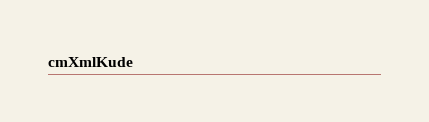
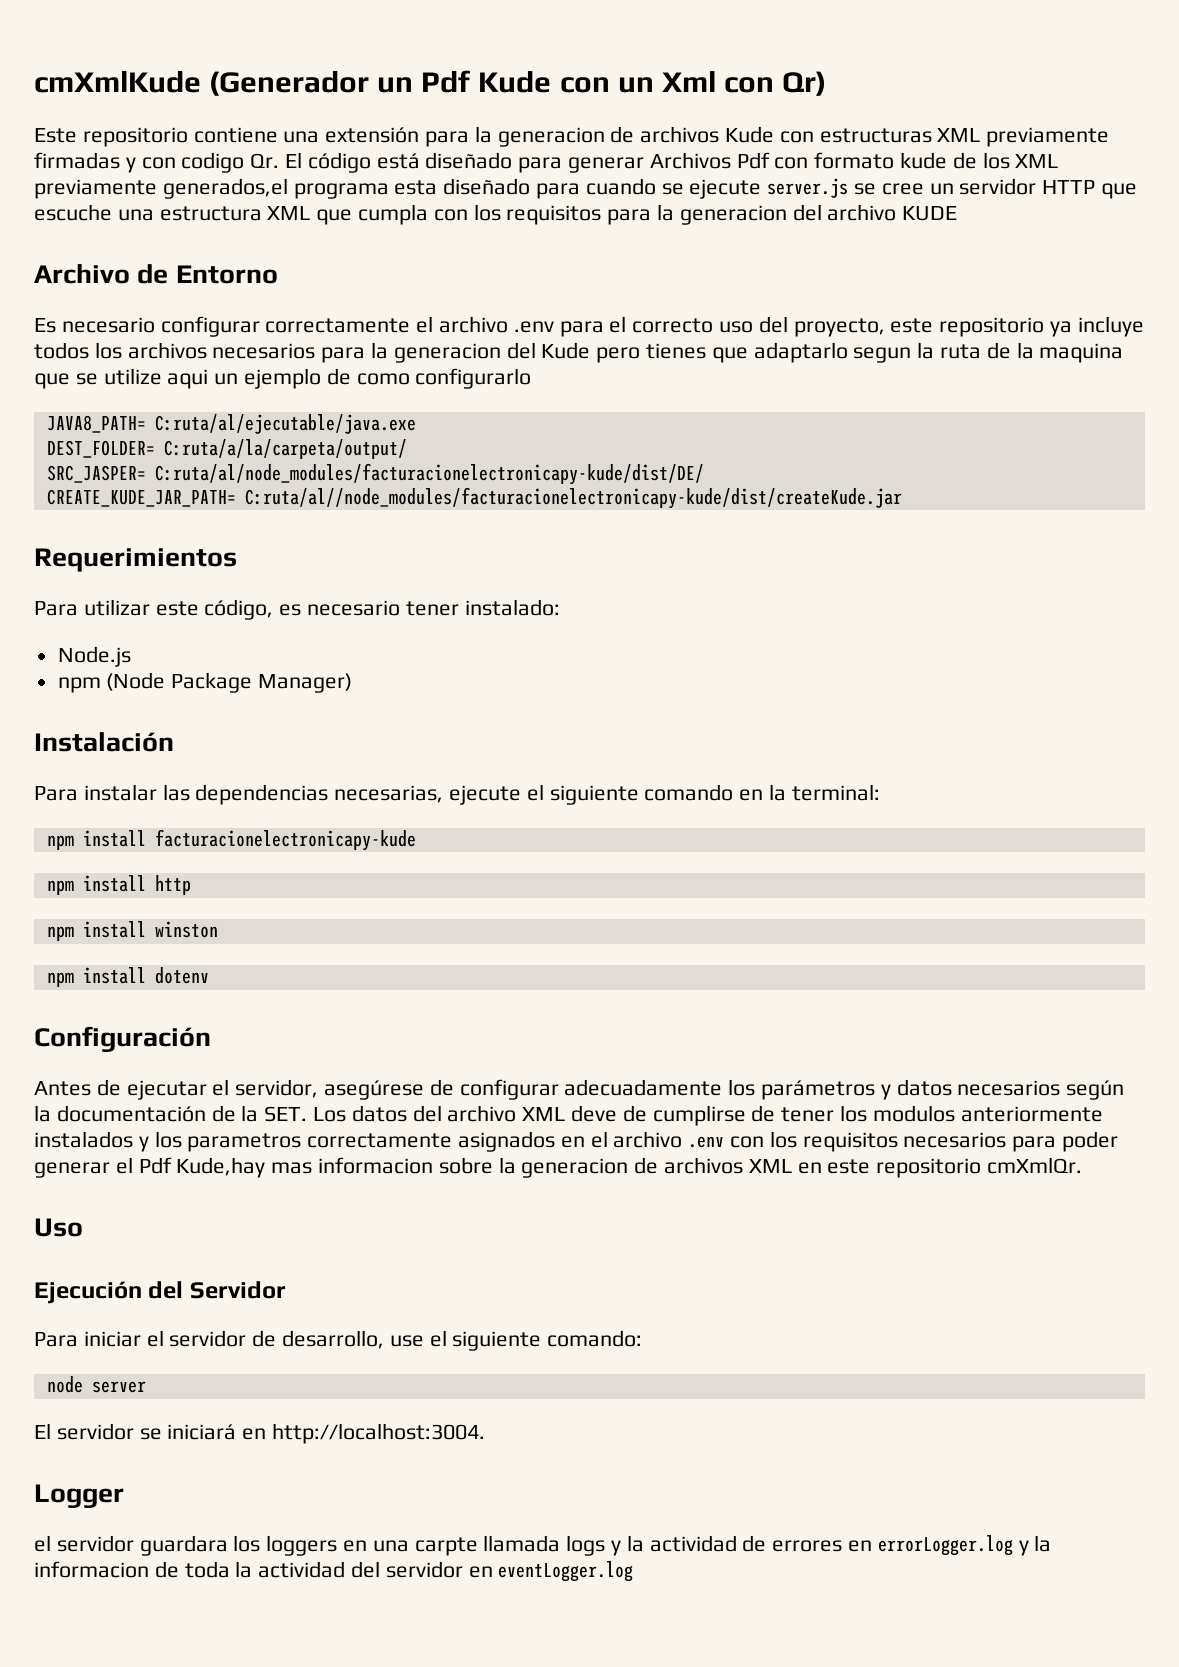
- cmXmlKude
+ cmXmlKude (Generador un Pdf Kude con un Xml con Qr)
+ Este repositorio contiene una extensión para la generacion de archivos Kude con estructuras XML previamente firmadas y con codigo Qr. El código está diseñado para generar Archivos Pdf con formato kude de los XML previamente generados,el programa esta diseñado para cuando se ejecute server.js se cree un servidor HTTP que escuche una estructura XML que cumpla con los requisitos para la generacion del archivo KUDE
+ Archivo de Entorno
+ Es necesario configurar correctamente el archivo .env para el correcto uso del proyecto, este repositorio ya incluye todos los archivos necesarios para la generacion del Kude pero tienes que adaptarlo segun la ruta de la maquina que se utilize aqui un ejemplo de como configurarlo
+ JAVA8_PATH= C:ruta/al/ejecutable/java.exe
+ DEST_FOLDER= C:ruta/a/la/carpeta/output/
+ SRC_JASPER= C:ruta/al/node_modules/facturacionelectronicapy-kude/dist/DE/
+ CREATE_KUDE_JAR_PATH= C:ruta/al//node_modules/facturacionelectronicapy-kude/dist/createKude.jar
+ Requerimientos
+ Para utilizar este código, es necesario tener instalado:
+ Node.js
+ npm (Node Package Manager)
+ Instalación
+ Para instalar las dependencias necesarias, ejecute el siguiente comando en la terminal:
+ npm install facturacionelectronicapy-kude
+ npm install http
+ npm install winston
+ npm install dotenv
+ Configuración
+ Antes de ejecutar el servidor, asegúrese de configurar adecuadamente los parámetros y datos necesarios según la documentación de la SET. Los datos del archivo XML deve de cumplirse de tener los modulos anteriormente instalados y los parametros correctamente asignados en el archivo .env con los requisitos necesarios para poder generar el Pdf Kude,hay mas informacion sobre la generacion de archivos XML en este repositorio cmXmlQr.
+ Uso
+ Ejecución del Servidor
+ Para iniciar el servidor de desarrollo, use el siguiente comando:
+ node server
+ El servidor se iniciará en http://localhost:3004.
+ Logger
+ el servidor guardara los loggers en una carpte llamada logs y la actividad de errores en errorLogger.log y la informacion de toda la actividad del servidor en eventLogger.log

